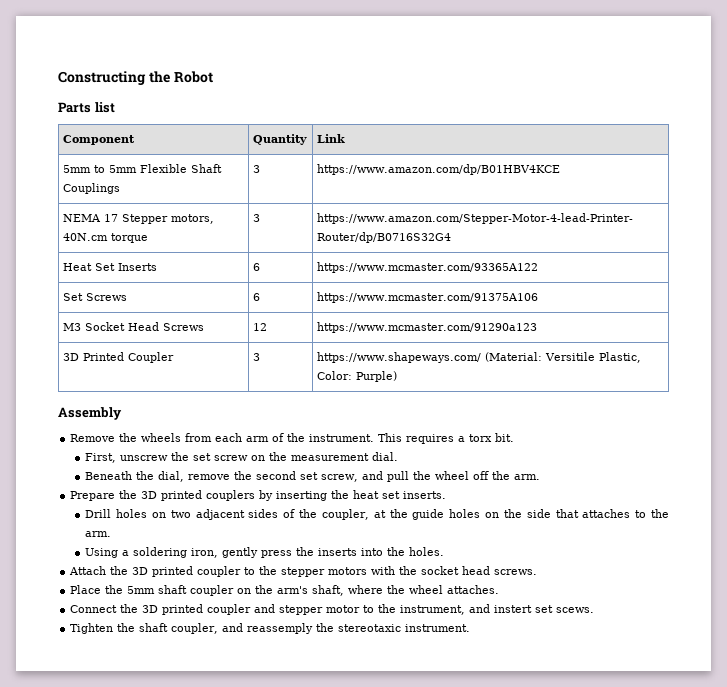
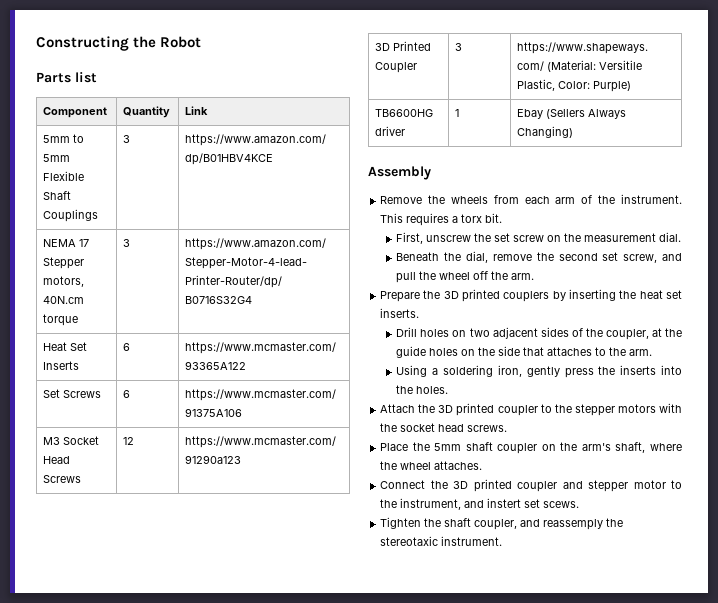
+ TB6600HG driver | 1 | Ebay (Sellers Always Changing)

